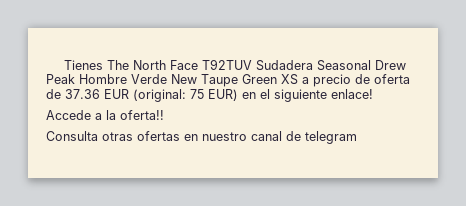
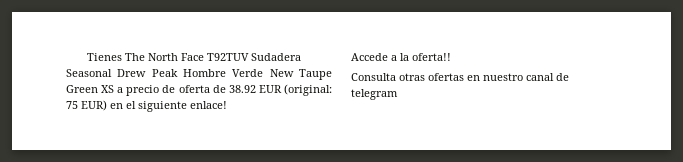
- Tienes The North Face T92TUV Sudadera Seasonal Drew Peak Hombre Verde New Taupe Green XS a precio de oferta de 37.36 EUR (original: 75 EUR) en el siguiente enlace!
+ Tienes The North Face T92TUV Sudadera Seasonal Drew Peak Hombre Verde New Taupe Green XS a precio de oferta de 38.92 EUR (original: 75 EUR) en el siguiente enlace!

